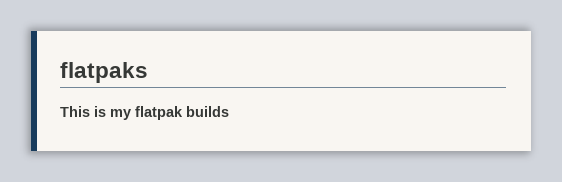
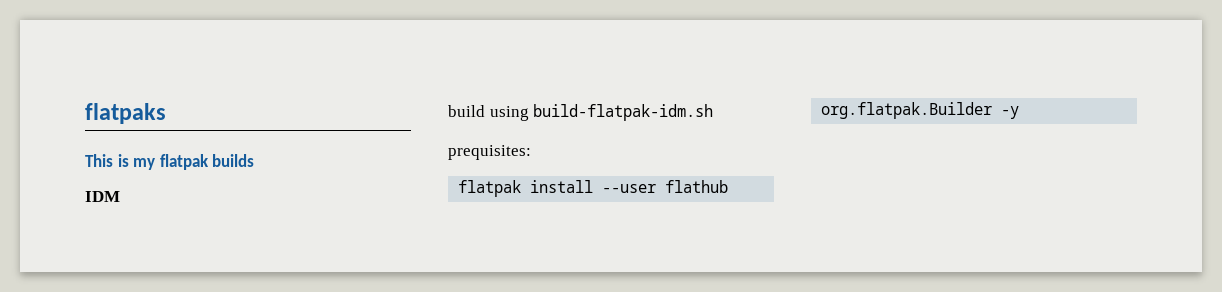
+ IDM
+ build using build-flatpak-idm.sh
+ prequisites:
+ flatpak install --user flathub org.flatpak.Builder -y

